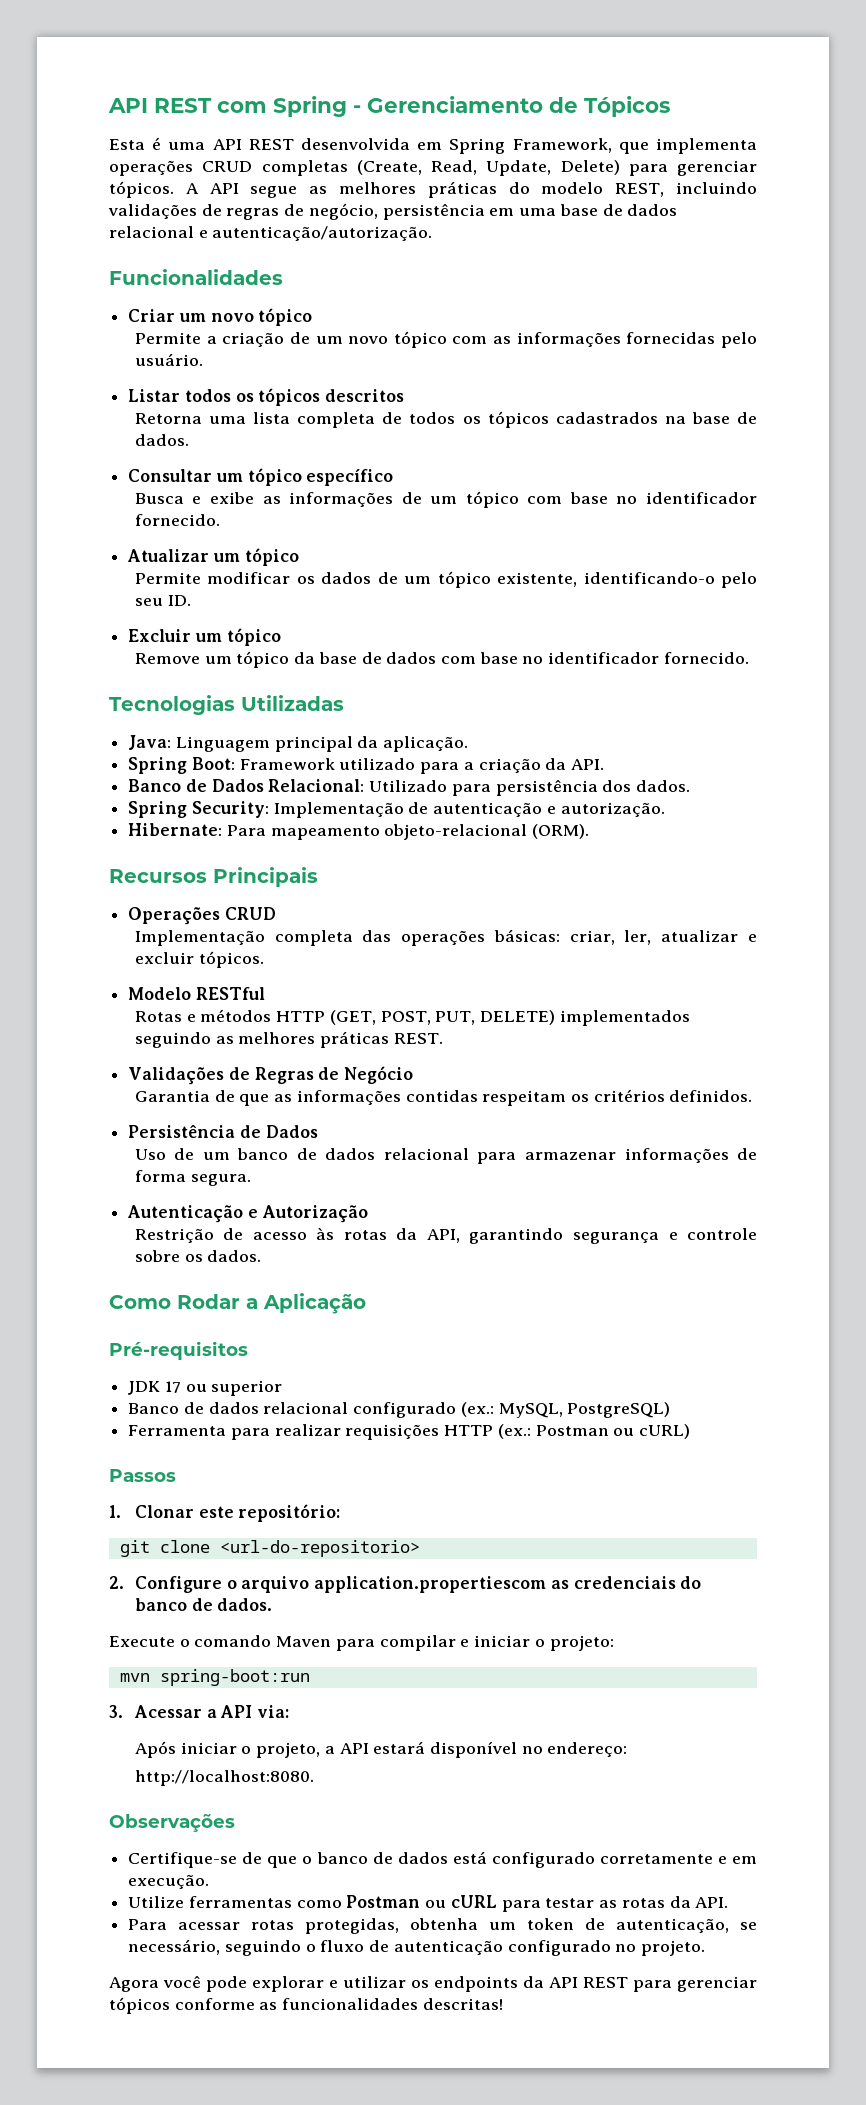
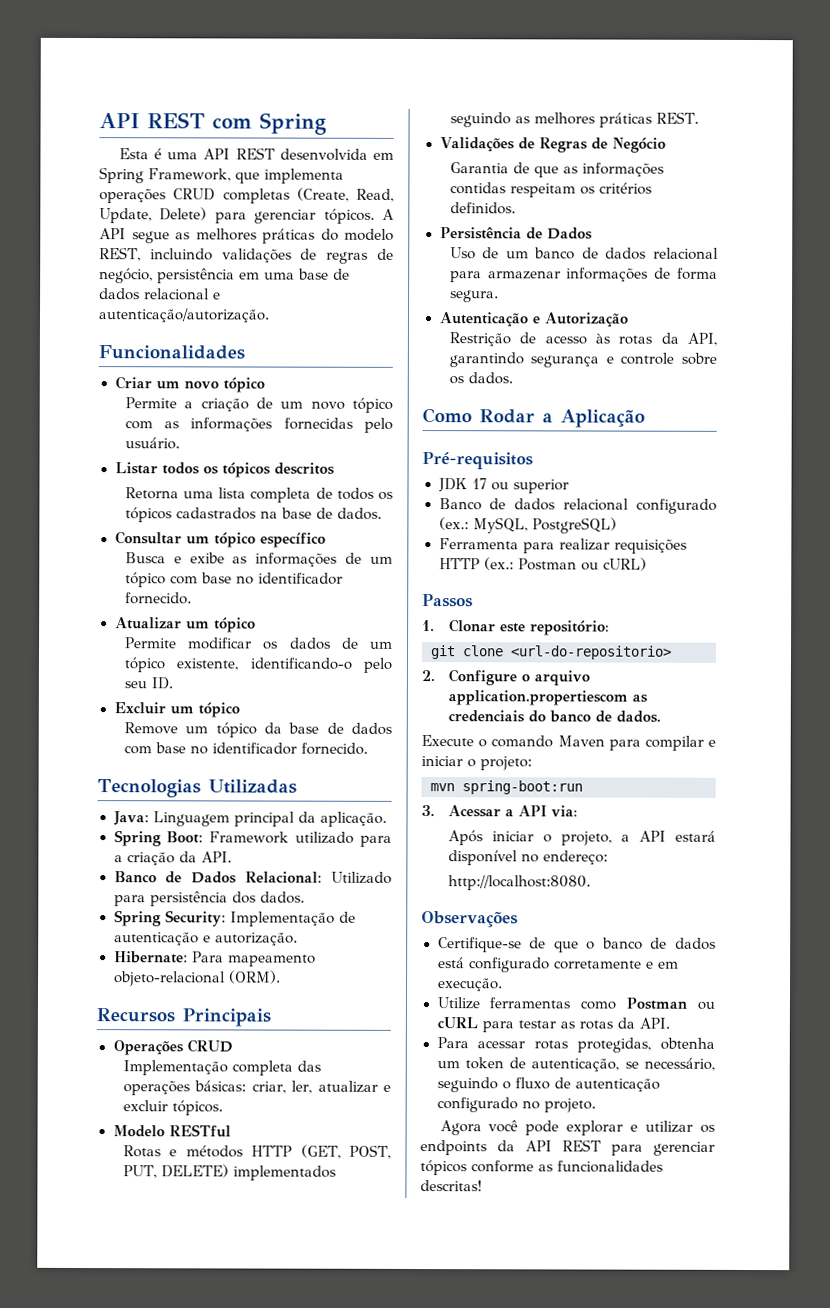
- API REST com Spring - Gerenciamento de Tópicos
+ API REST com Spring

